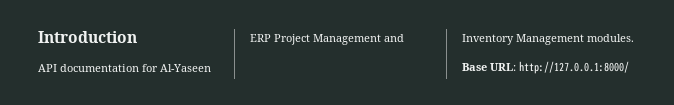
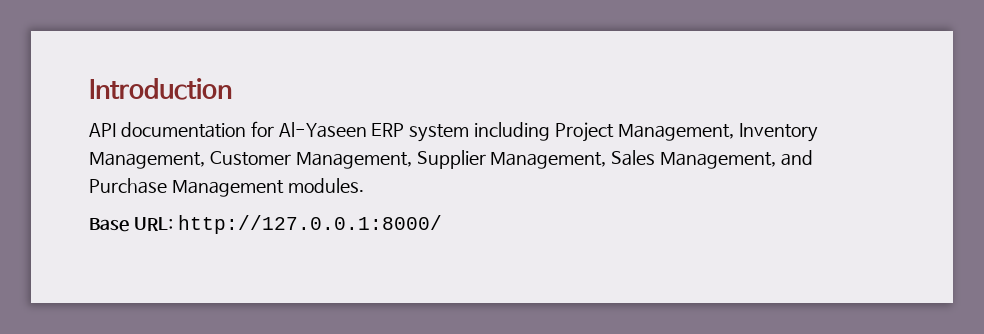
- API documentation for Al-Yaseen ERP Project Management and Inventory Management modules.
+ API documentation for Al-Yaseen ERP system including Project Management, Inventory Management, Customer Management, Supplier Management, Sales Management, and Purchase Management modules.

